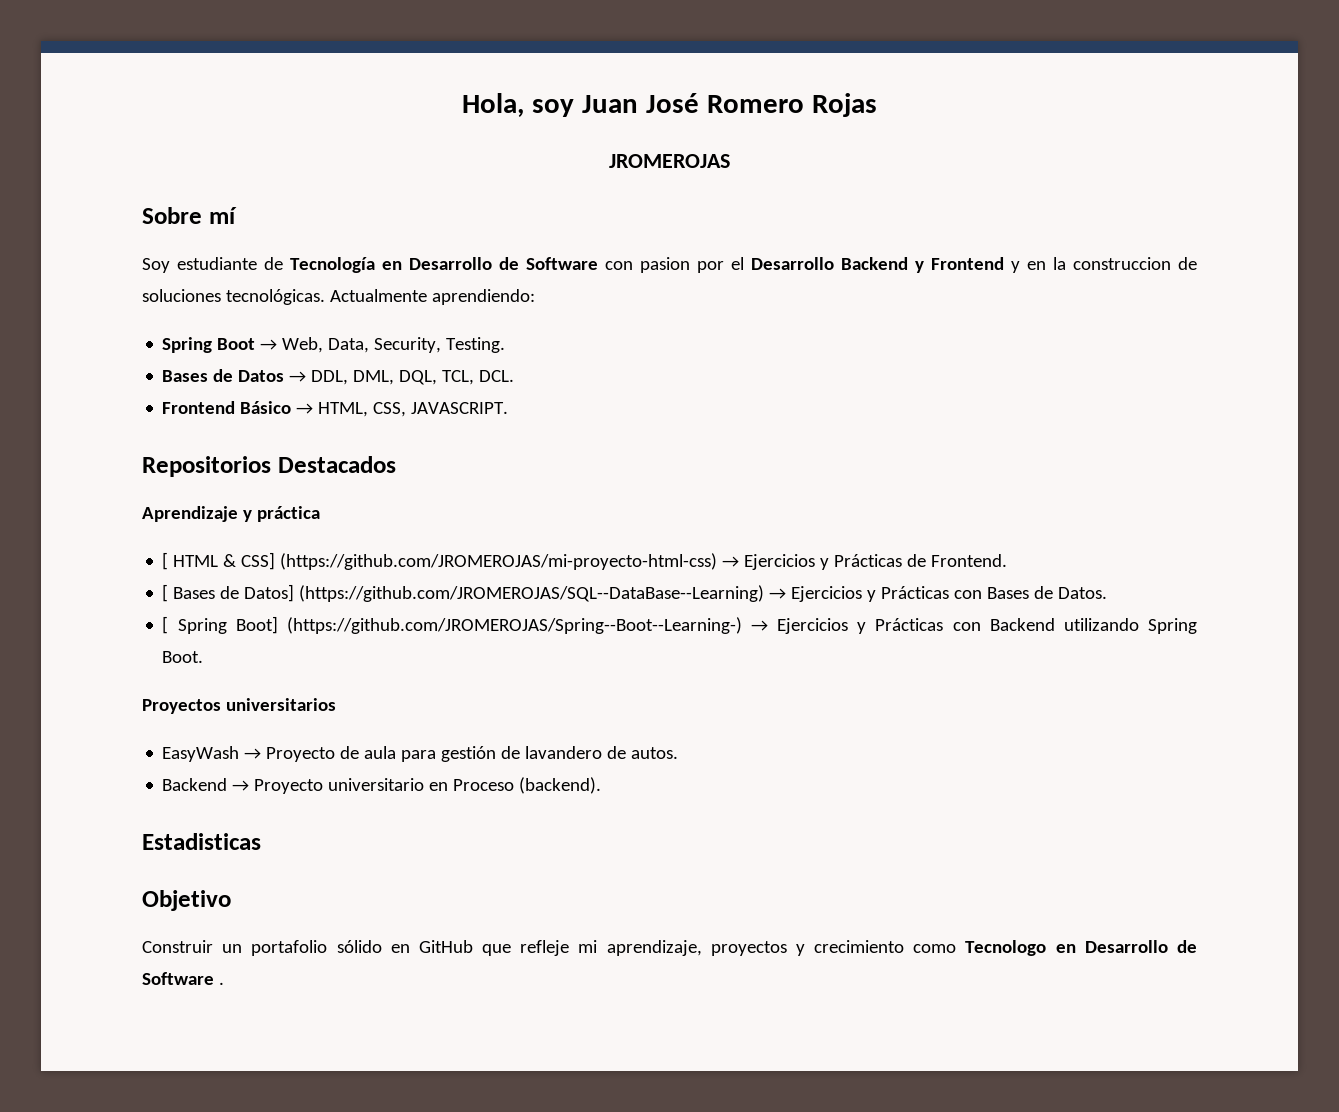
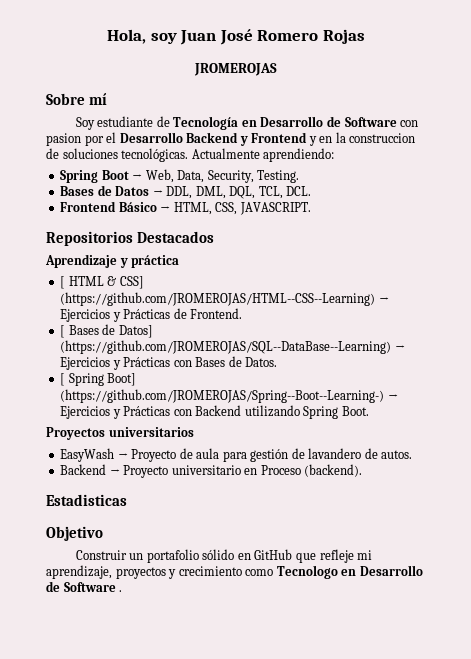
- [ HTML & CSS] (https://github.com/JROMEROJAS/mi-proyecto-html-css) → Ejercicios y Prácticas de Frontend.
+ [ HTML & CSS] (https://github.com/JROMEROJAS/HTML--CSS--Learning) → Ejercicios y Prácticas de Frontend.

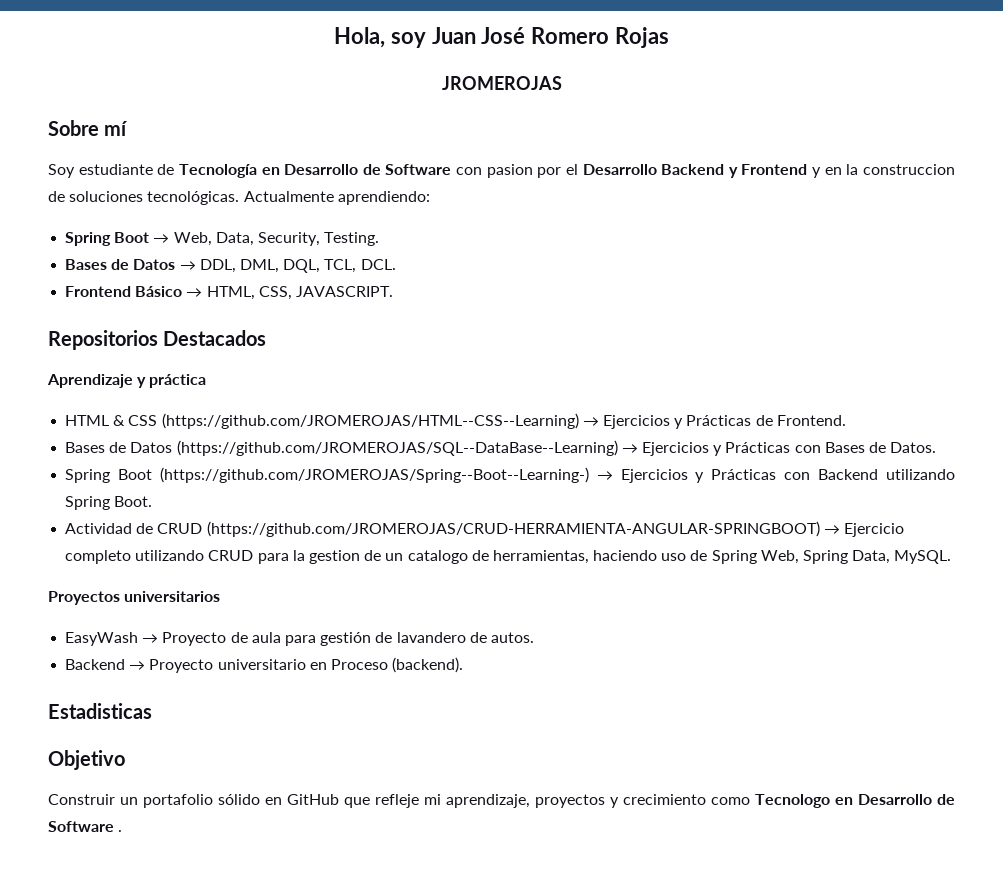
- [ HTML & CSS] (https://github.com/JROMEROJAS/HTML--CSS--Learning) → Ejercicios y Prácticas de Frontend.
+ HTML & CSS (https://github.com/JROMEROJAS/HTML--CSS--Learning) → Ejercicios y Prácticas de Frontend.
- [ Bases de Datos] (https://github.com/JROMEROJAS/SQL--DataBase--Learning) → Ejercicios y Prácticas con Bases de Datos.
+ Bases de Datos (https://github.com/JROMEROJAS/SQL--DataBase--Learning) → Ejercicios y Prácticas con Bases de Datos.
- [ Spring Boot] (https://github.com/JROMEROJAS/Spring--Boot--Learning-) → Ejercicios y Prácticas con Backend utilizando Spring Boot.
+ Spring Boot (https://github.com/JROMEROJAS/Spring--Boot--Learning-) → Ejercicios y Prácticas con Backend utilizando Spring Boot.
+ Actividad de CRUD (https://github.com/JROMEROJAS/CRUD-HERRAMIENTA-ANGULAR-SPRINGBOOT) → Ejercicio completo utilizando CRUD para la gestion de un catalogo de herramientas, haciendo uso de Spring Web, Spring Data, MySQL.

